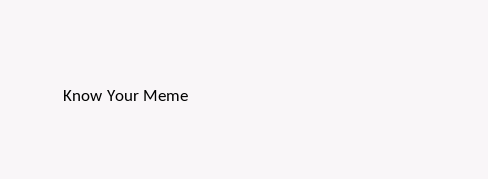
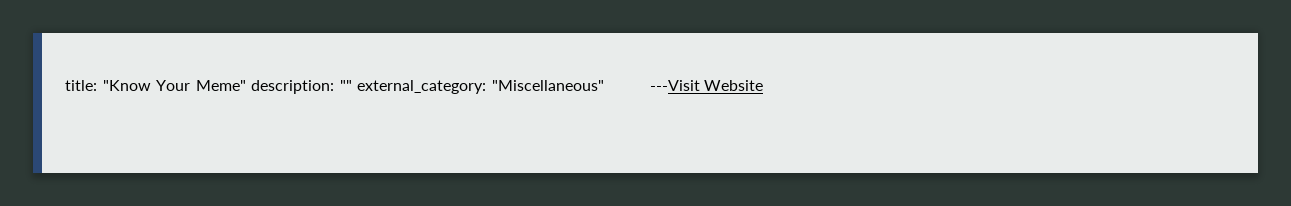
- Know Your Meme
+ title: "Know Your Meme" description: "" external_category: "Miscellaneous" ---Visit Website

